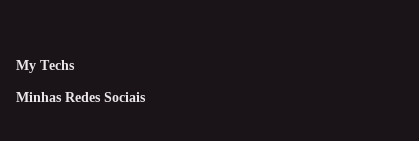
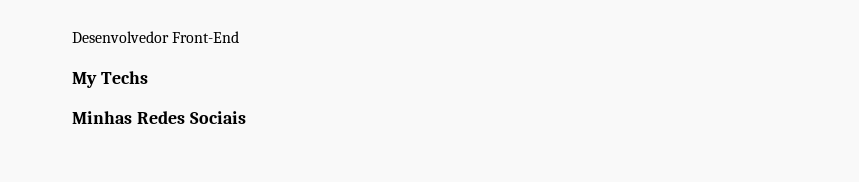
+ Desenvolvedor Front-End

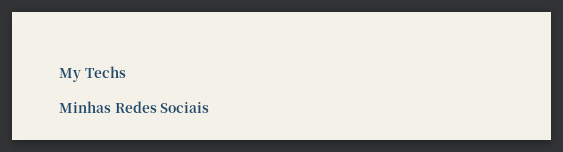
- Desenvolvedor Front-End

